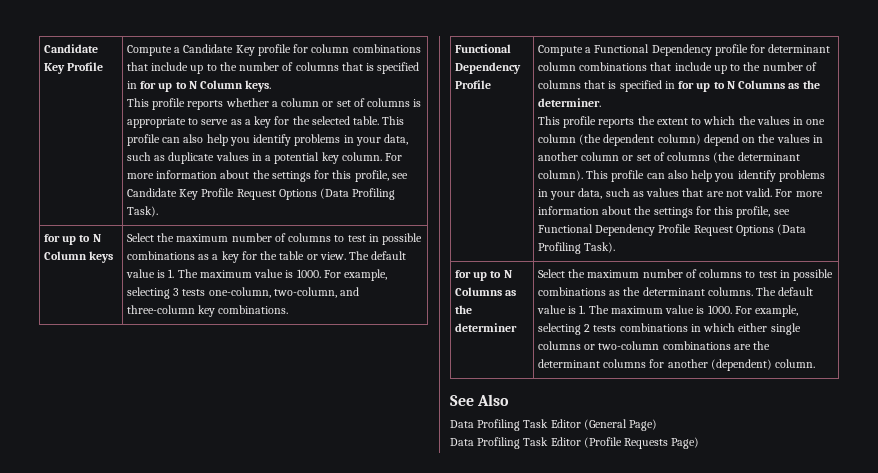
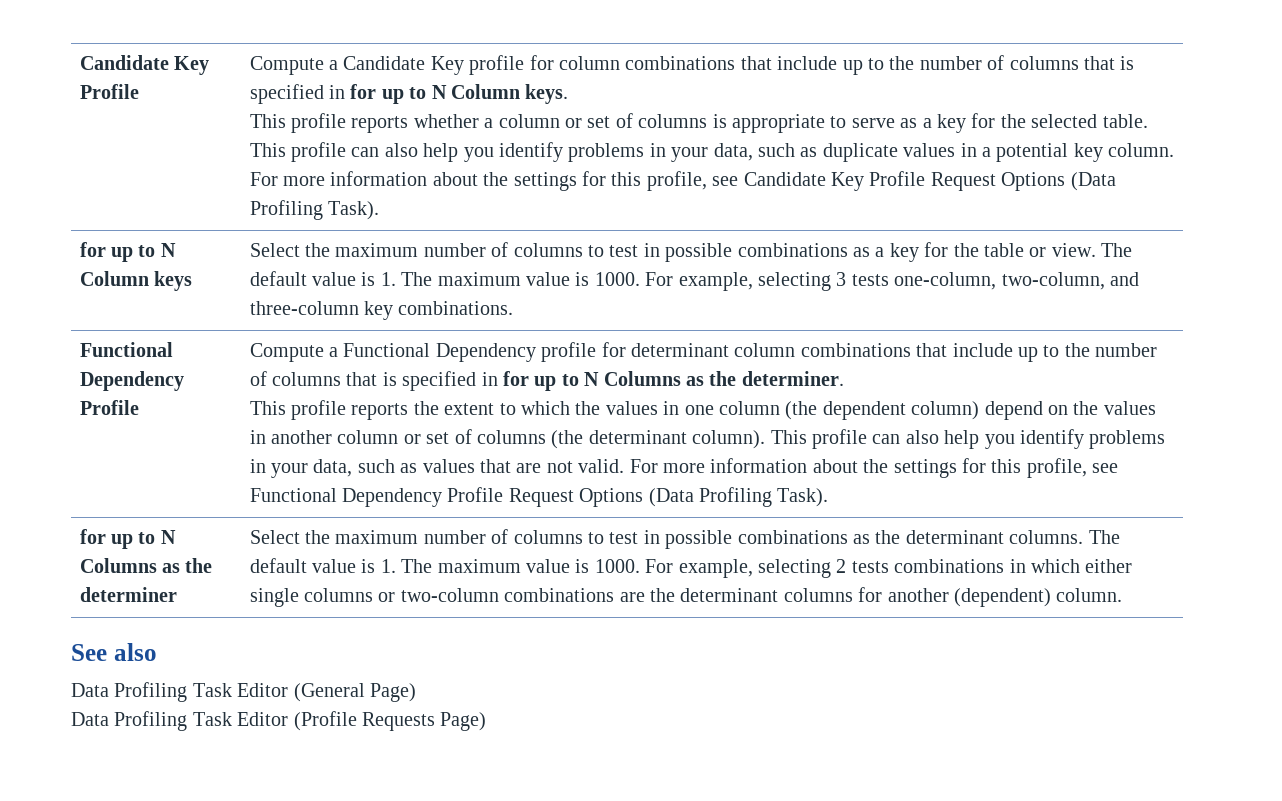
- See Also
+ See also

